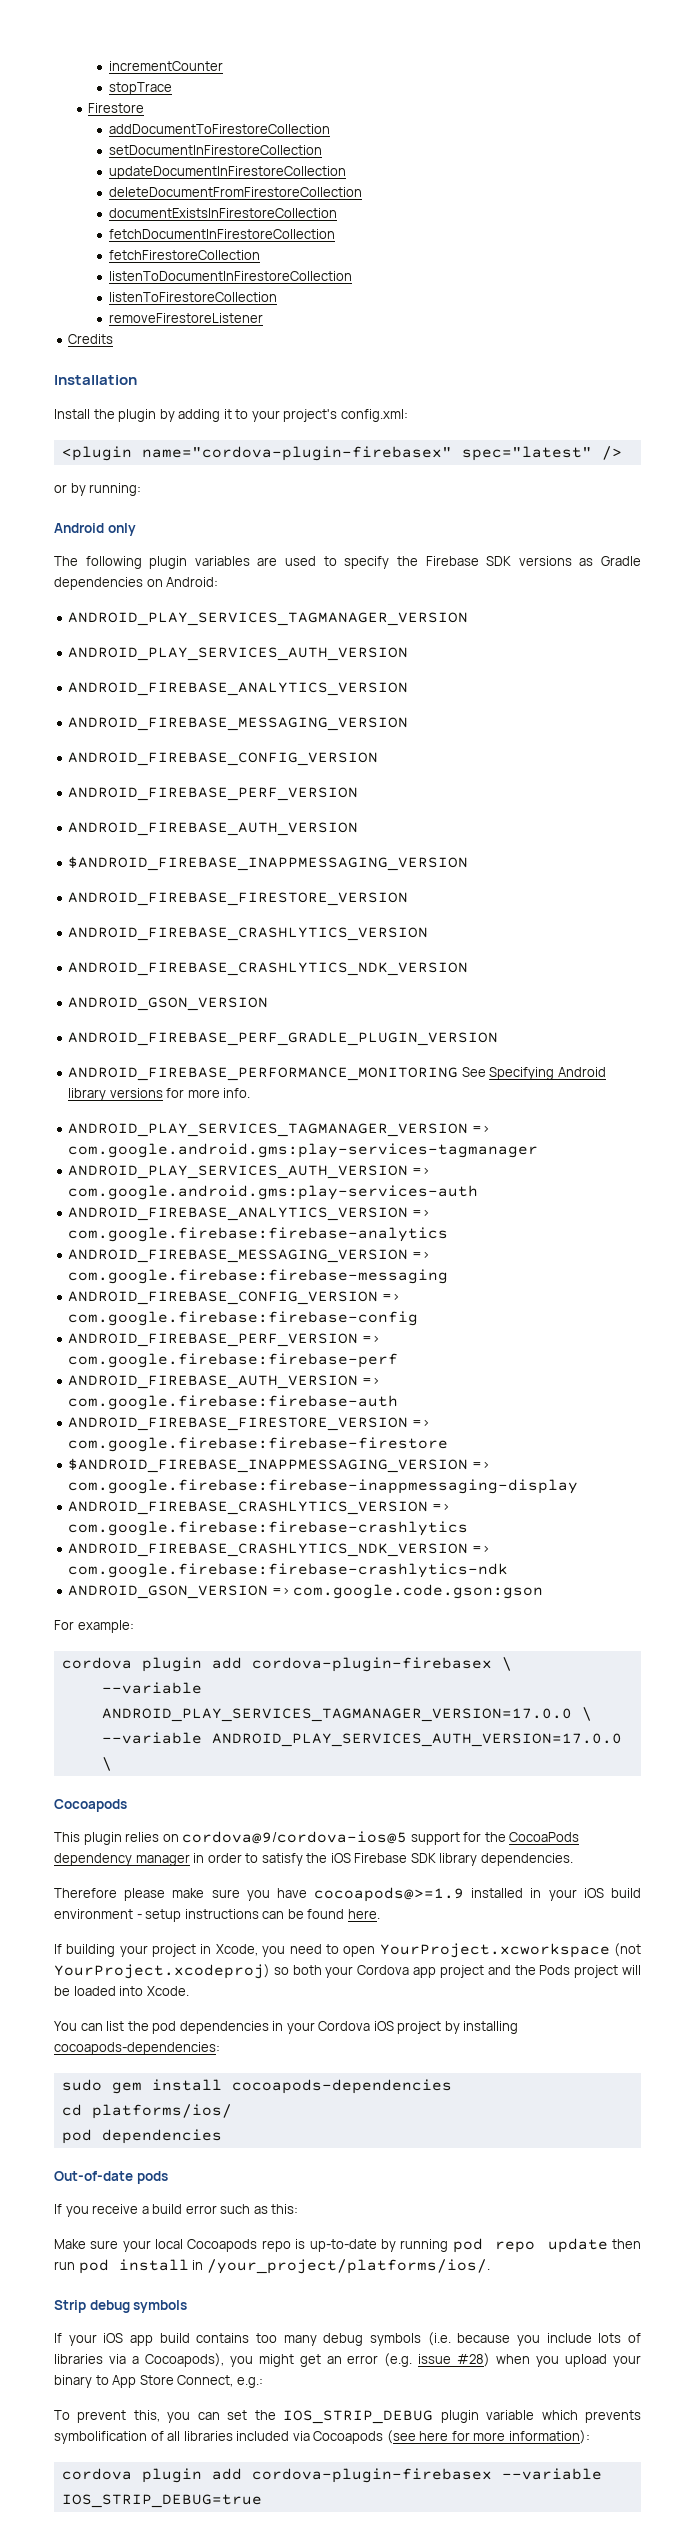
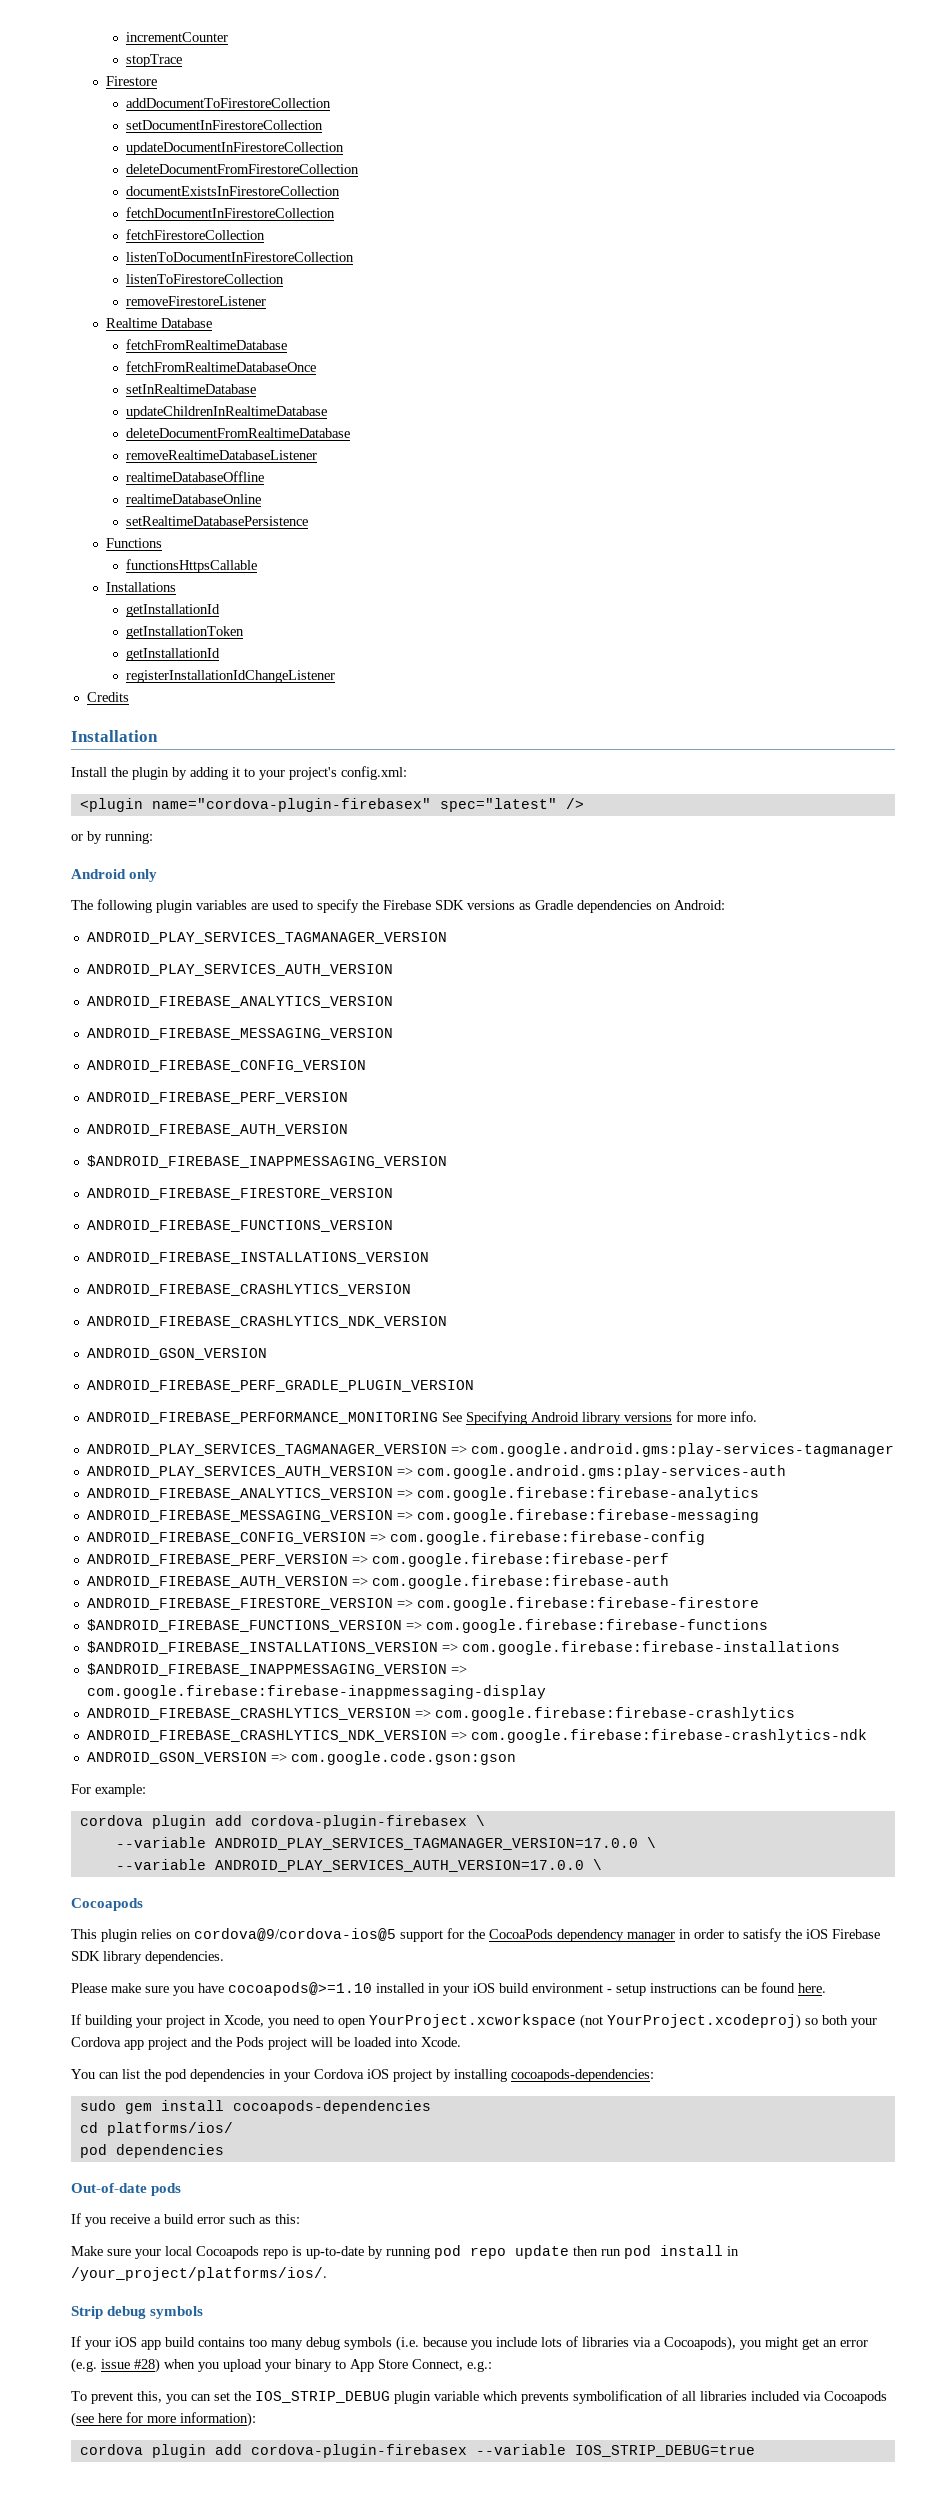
+ Realtime Database
+ fetchFromRealtimeDatabase
+ fetchFromRealtimeDatabaseOnce
+ setInRealtimeDatabase
+ updateChildrenInRealtimeDatabase
+ deleteDocumentFromRealtimeDatabase
+ removeRealtimeDatabaseListener
+ realtimeDatabaseOffline
+ realtimeDatabaseOnline
+ setRealtimeDatabasePersistence
+ Functions
+ functionsHttpsCallable
+ Installations
+ getInstallationId
+ getInstallationToken
+ getInstallationId
+ registerInstallationIdChangeListener
+ ANDROID_FIREBASE_FUNCTIONS_VERSION
+ ANDROID_FIREBASE_INSTALLATIONS_VERSION
+ $ANDROID_FIREBASE_FUNCTIONS_VERSION => com.google.firebase:firebase-functions
+ $ANDROID_FIREBASE_INSTALLATIONS_VERSION => com.google.firebase:firebase-installations
- Therefore please make sure you have cocoapods@>=1.9 installed in your iOS build environment - setup instructions can be found here.
+ Please make sure you have cocoapods@>=1.10 installed in your iOS build environment - setup instructions can be found here.

